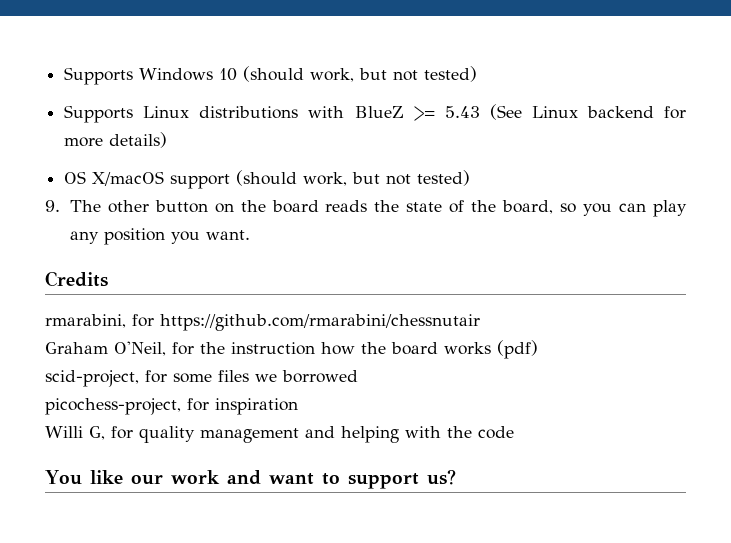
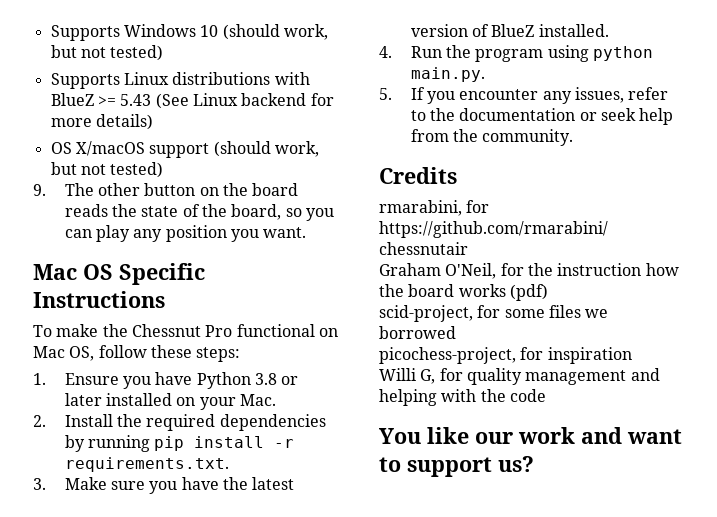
+ Mac OS Specific Instructions
+ To make the Chessnut Pro functional on Mac OS, follow these steps:
+ 1. Ensure you have Python 3.8 or later installed on your Mac.
+ 2. Install the required dependencies by running pip install -r requirements.txt.
+ 3. Make sure you have the latest version of BlueZ installed.
+ 4. Run the program using python main.py.
+ 5. If you encounter any issues, refer to the documentation or seek help from the community.

